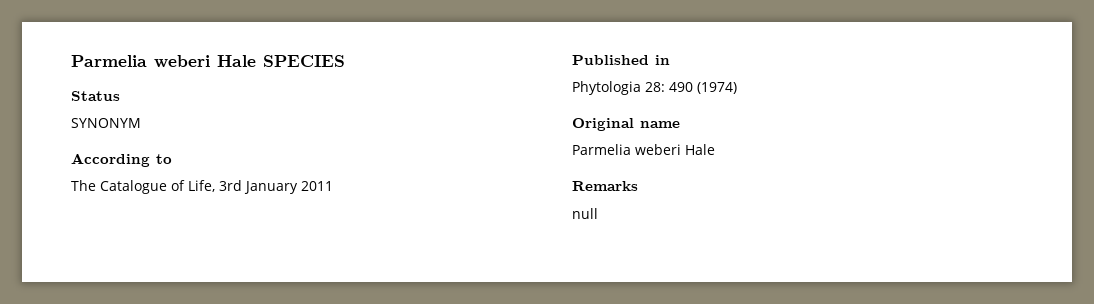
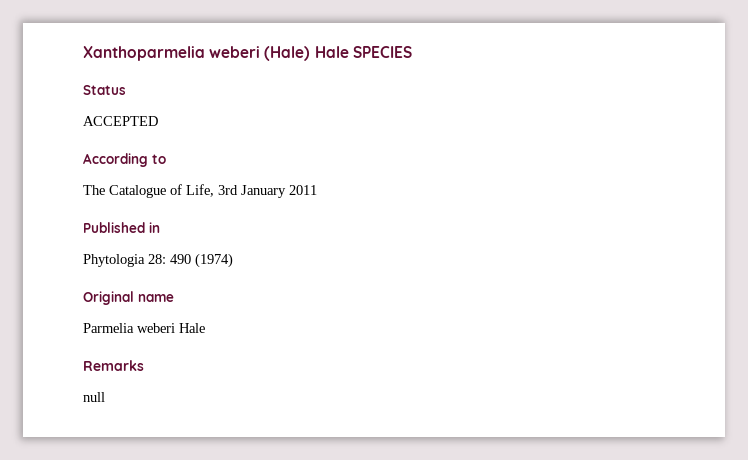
- Parmelia weberi Hale SPECIES
+ Xanthoparmelia weberi (Hale) Hale SPECIES
- SYNONYM
+ ACCEPTED

